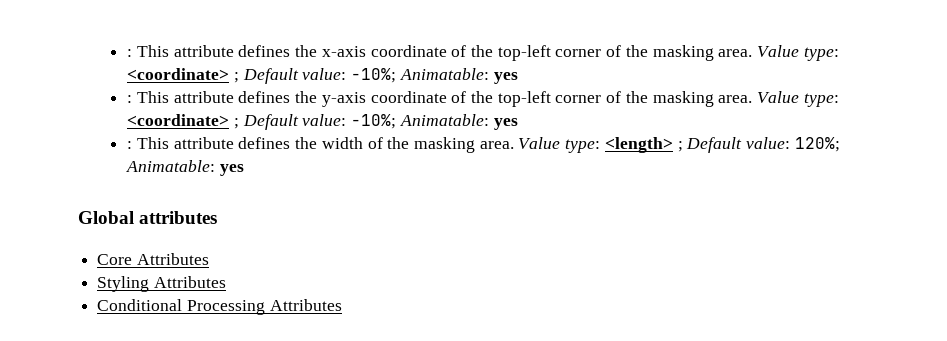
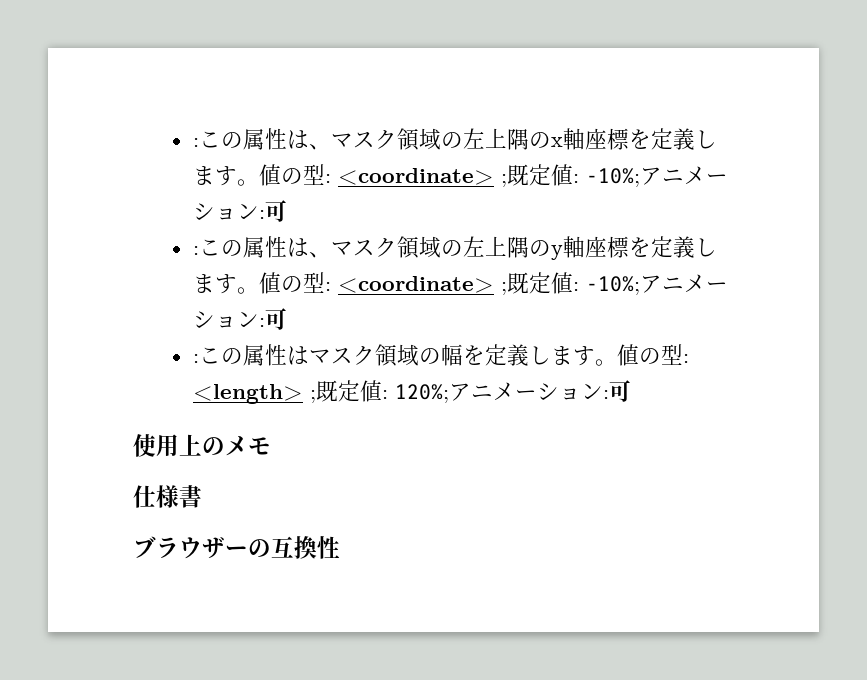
- : This attribute defines the x-axis coordinate of the top-left corner of the masking area. Value type: <coordinate> ; Default value: -10%; Animatable: yes
- : This attribute defines the y-axis coordinate of the top-left corner of the masking area. Value type: <coordinate> ; Default value: -10%; Animatable: yes
- : This attribute defines the width of the masking area. Value type: <length> ; Default value: 120%; Animatable: yes
- Global attributes
- Core Attributes
- Styling Attributes
- Conditional Processing Attributes
+ :この属性は、マスク領域の左上隅のx軸座標を定義します。値の型: <coordinate> ;既定値: -10%;アニメーション:可
+ :この属性は、マスク領域の左上隅のy軸座標を定義します。値の型: <coordinate> ;既定値: -10%;アニメーション:可
+ :この属性はマスク領域の幅を定義します。値の型: <length> ;既定値: 120%;アニメーション:可
+ 使用上のメモ
+ 仕様書
+ ブラウザーの互換性

